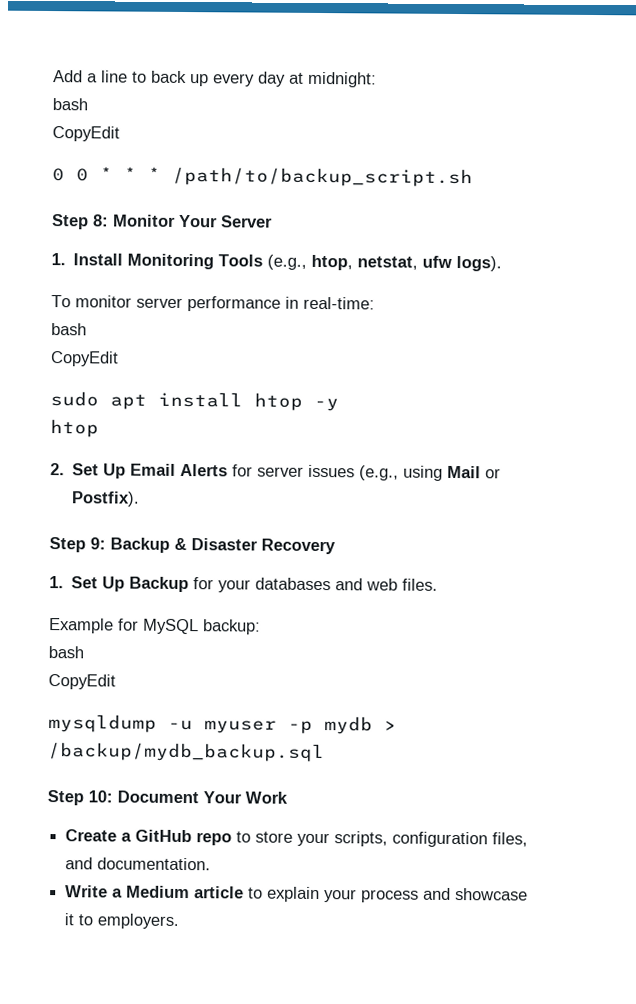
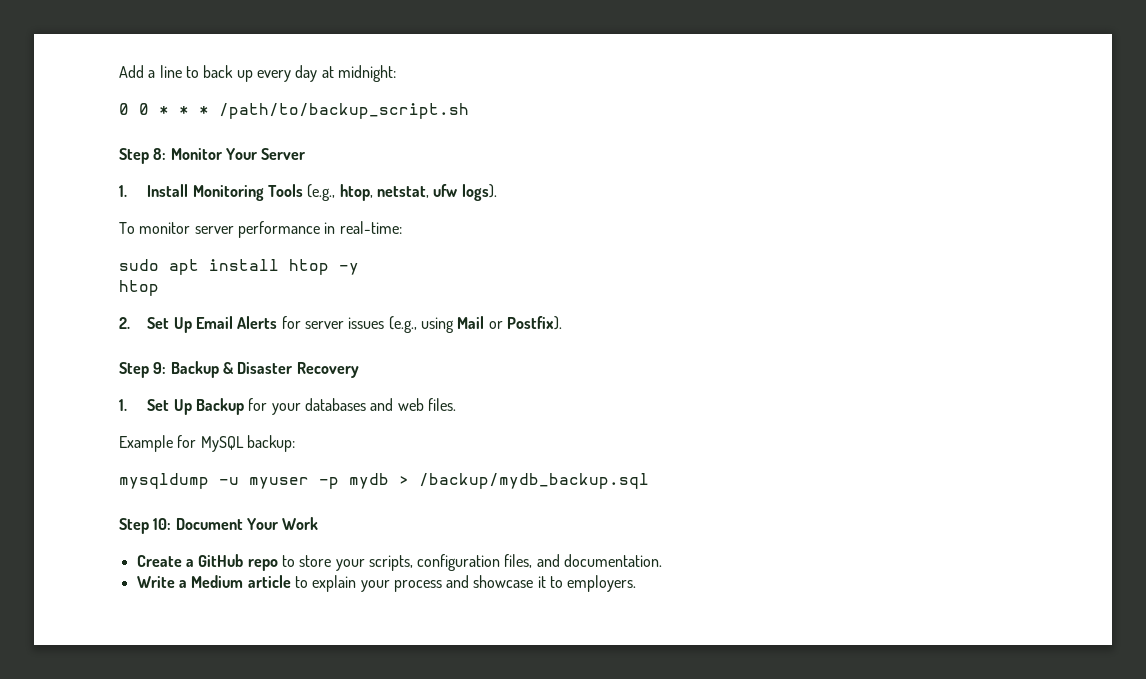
  Add a line to back up every day at midnight:
- bash
- CopyEdit
  To monitor server performance in real-time:
- bash
- CopyEdit
  Example for MySQL backup:
- bash
- CopyEdit

